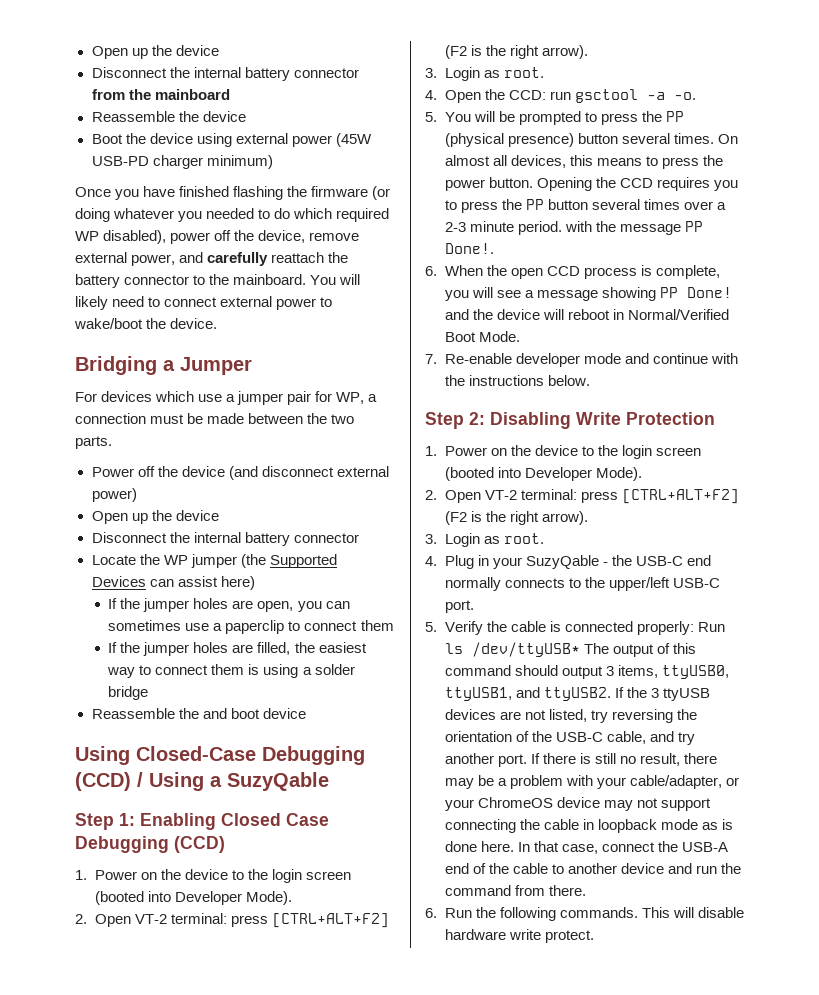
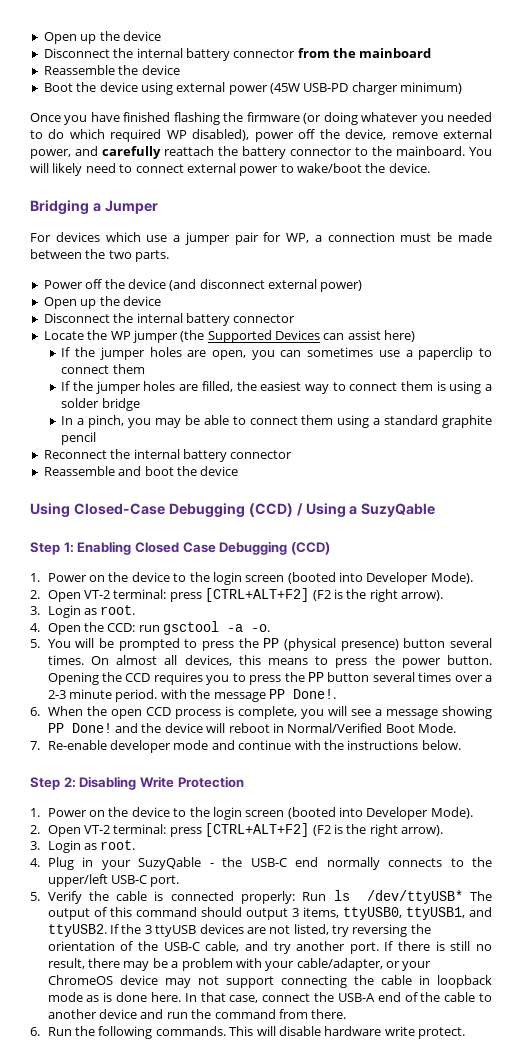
- Reassemble the and boot device
+ In a pinch, you may be able to connect them using a standard graphite pencil
+ Reconnect the internal battery connector
+ Reassemble and boot the device

